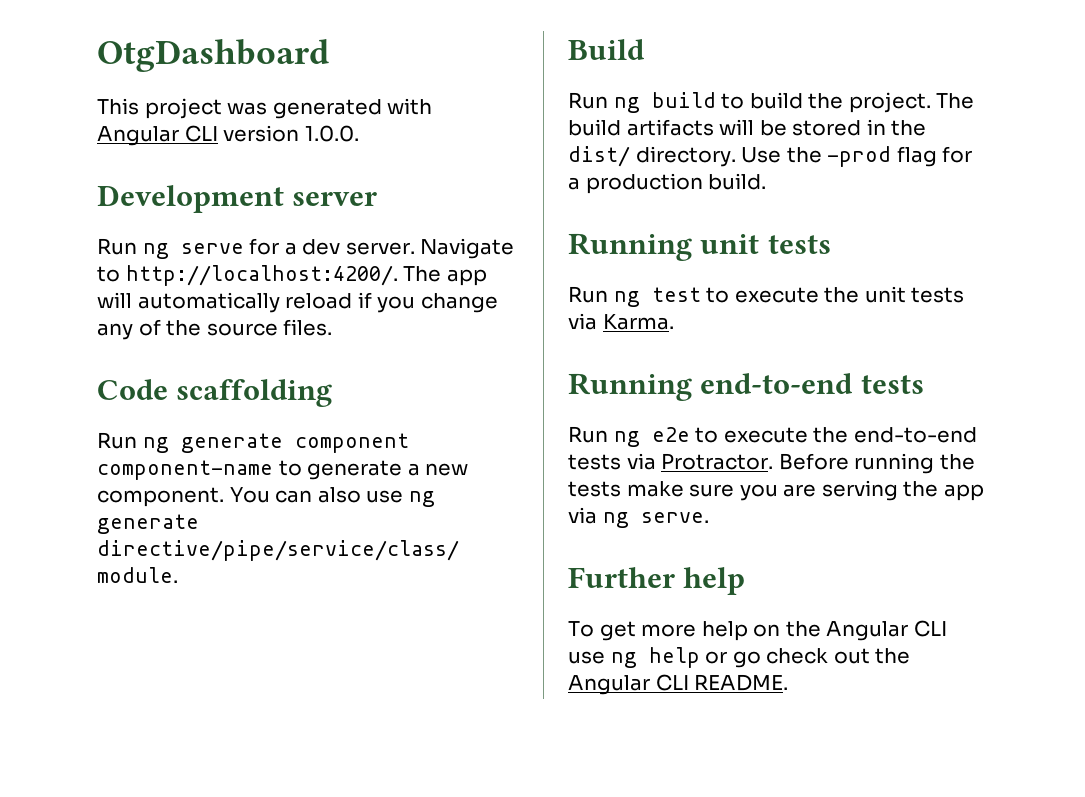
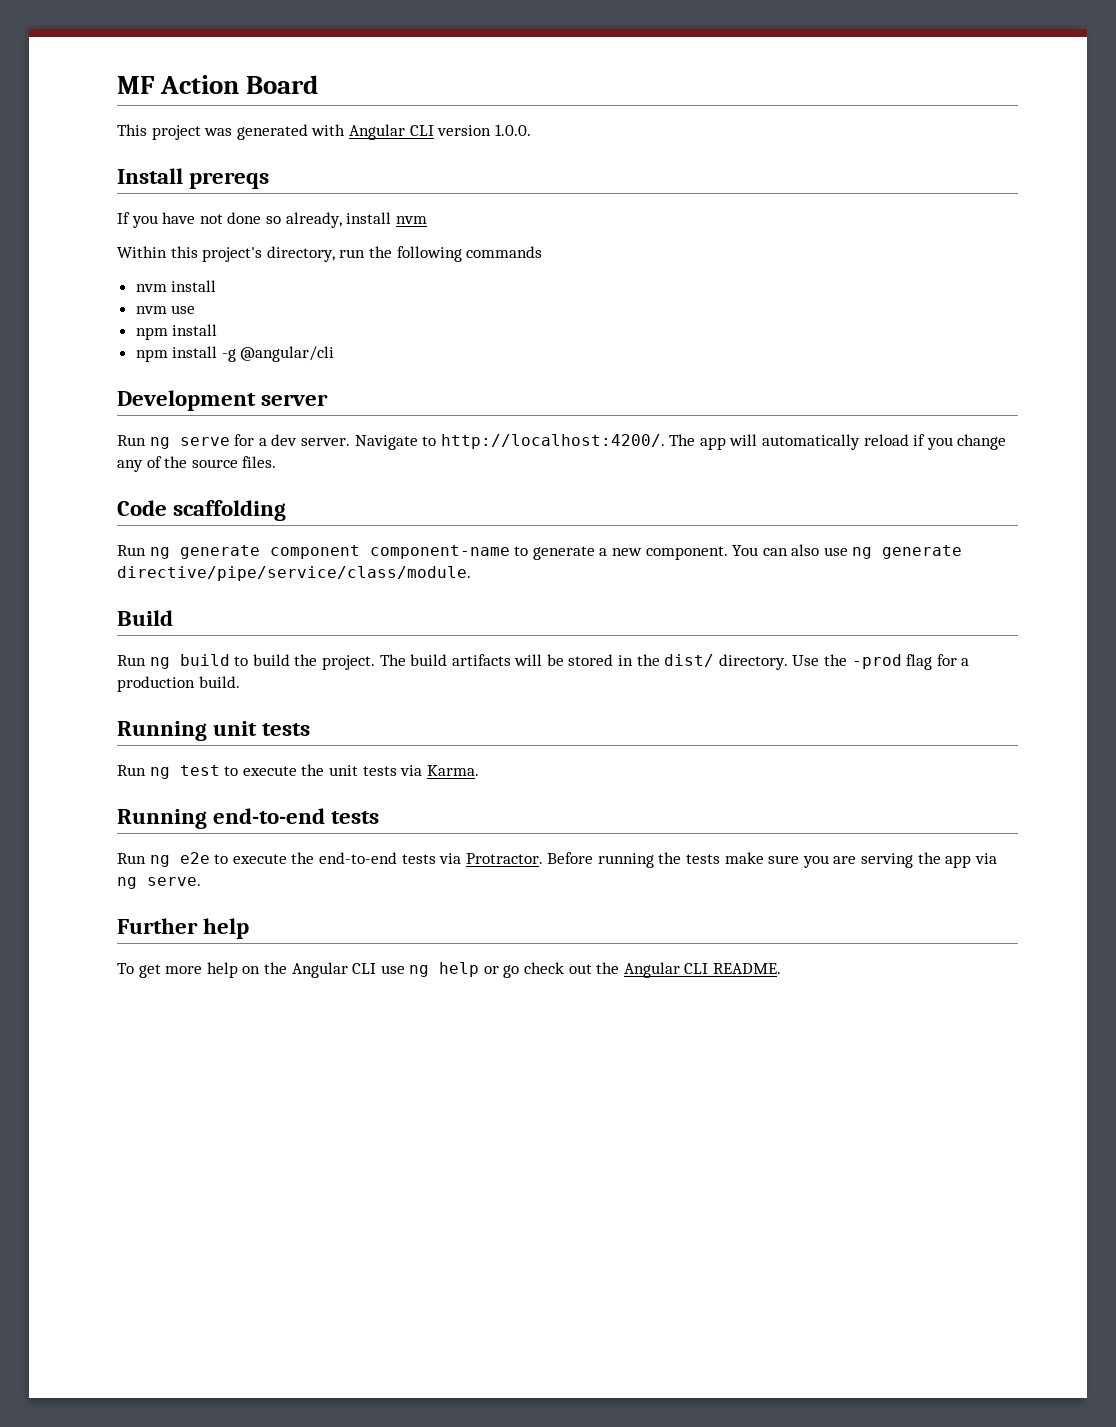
- OtgDashboard
+ MF Action Board
+ Install prereqs
+ If you have not done so already, install nvm
+ Within this project's directory, run the following commands
+ nvm install
+ nvm use
+ npm install
+ npm install -g @angular/cli

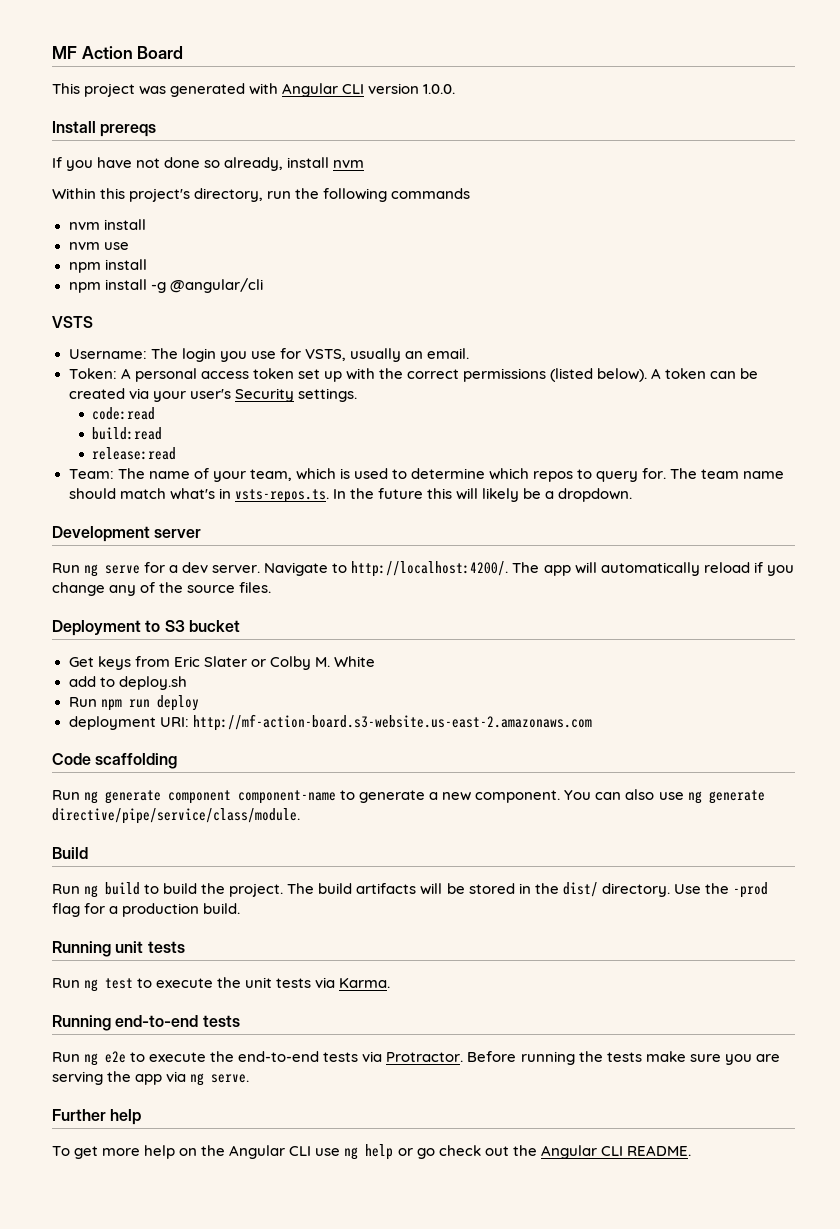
+ VSTS
+ Username: The login you use for VSTS, usually an email.
+ Token: A personal access token set up with the correct permissions (listed below). A token can be created via your user's Security settings.
+ code:read
+ build:read
+ release:read
+ Team: The name of your team, which is used to determine which repos to query for. The team name should match what's in vsts-repos.ts. In the future this will likely be a dropdown.
+ Deployment to S3 bucket
+ Get keys from Eric Slater or Colby M. White
+ add to deploy.sh
+ Run npm run deploy
+ deployment URI: http://mf-action-board.s3-website.us-east-2.amazonaws.com

